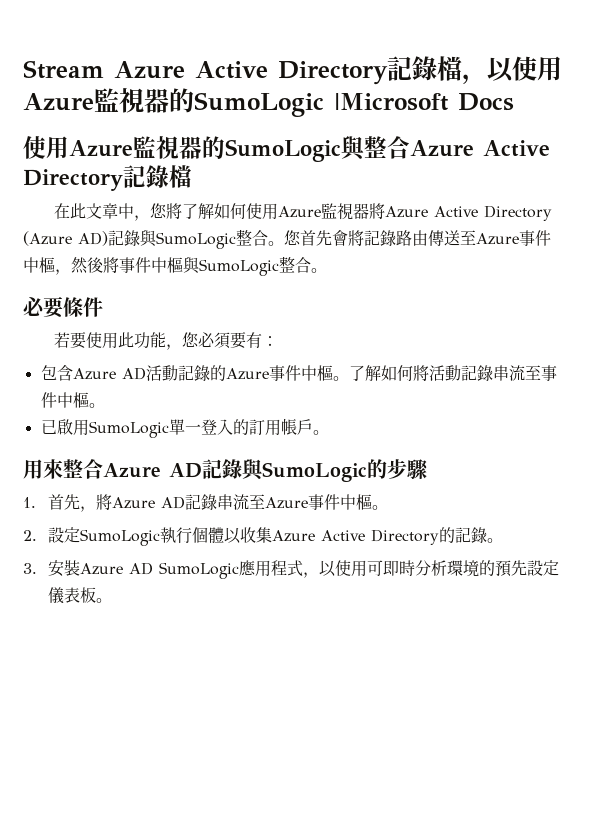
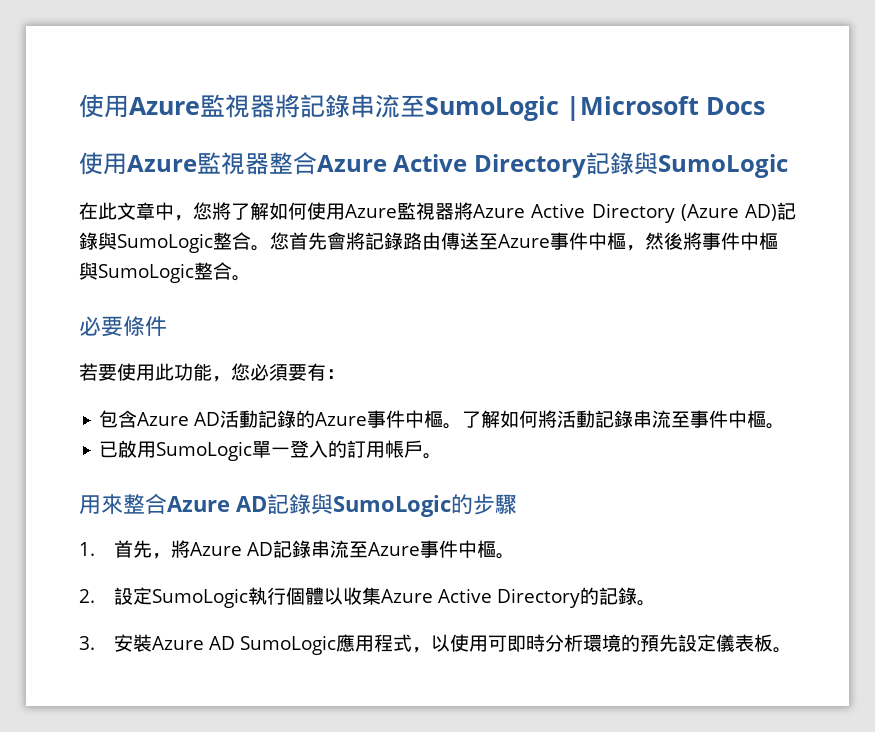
- Stream Azure Active Directory記錄檔，以使用Azure監視器的SumoLogic |Microsoft Docs
+ 使用Azure監視器將記錄串流至SumoLogic |Microsoft Docs
- 使用Azure監視器的SumoLogic與整合Azure Active Directory記錄檔
+ 使用Azure監視器整合Azure Active Directory記錄與SumoLogic

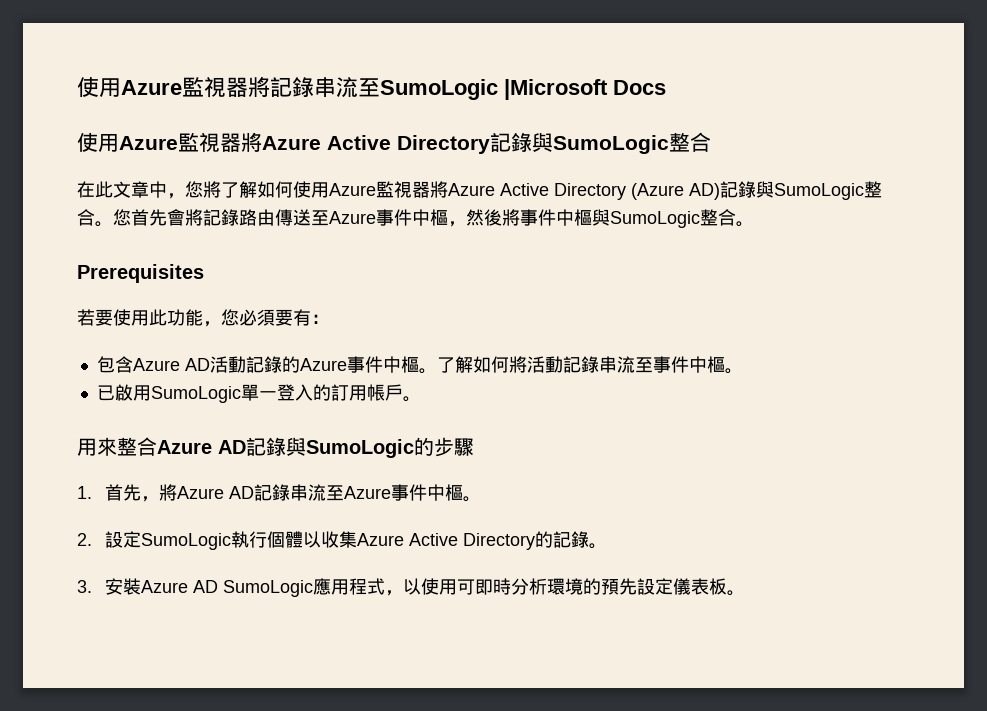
- 使用Azure監視器整合Azure Active Directory記錄與SumoLogic
+ 使用Azure監視器將Azure Active Directory記錄與SumoLogic整合
- 必要條件
+ Prerequisites

